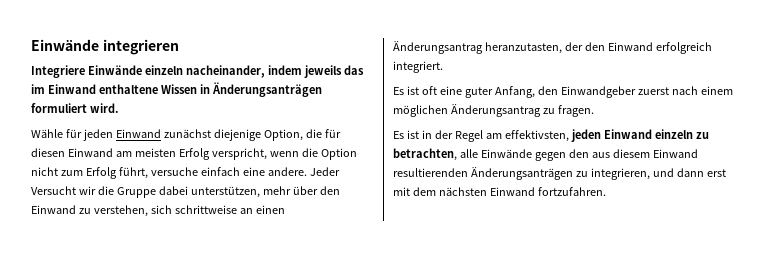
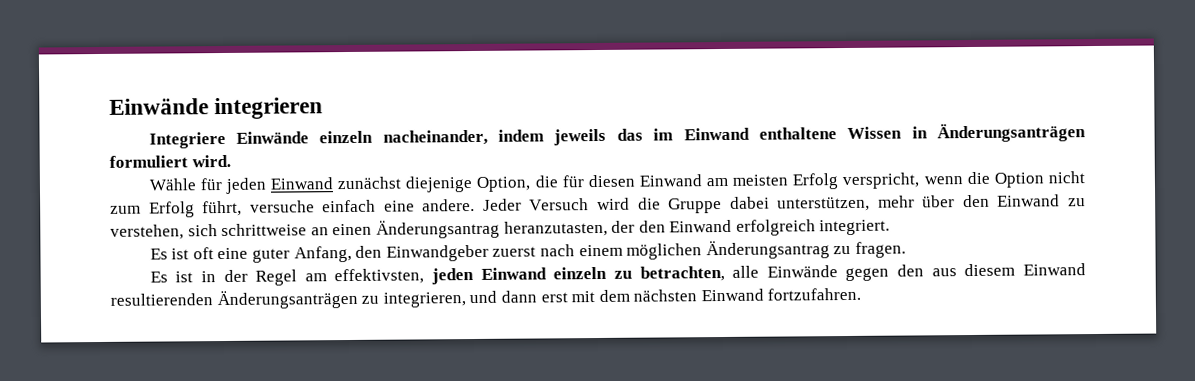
- Jeder Versucht wir die Gruppe dabei unterstützen, mehr über den Einwand zu verstehen, sich schrittweise an einen Änderungsantrag heranzutasten, der den Einwand erfolgreich integriert.
+ Jeder Versuch wird die Gruppe dabei unterstützen, mehr über den Einwand zu verstehen, sich schrittweise an einen Änderungsantrag heranzutasten, der den Einwand erfolgreich integriert.

